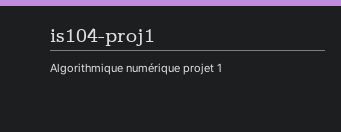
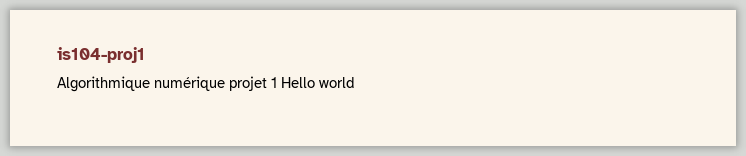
- Algorithmique numérique projet 1
+ Algorithmique numérique projet 1 Hello world

